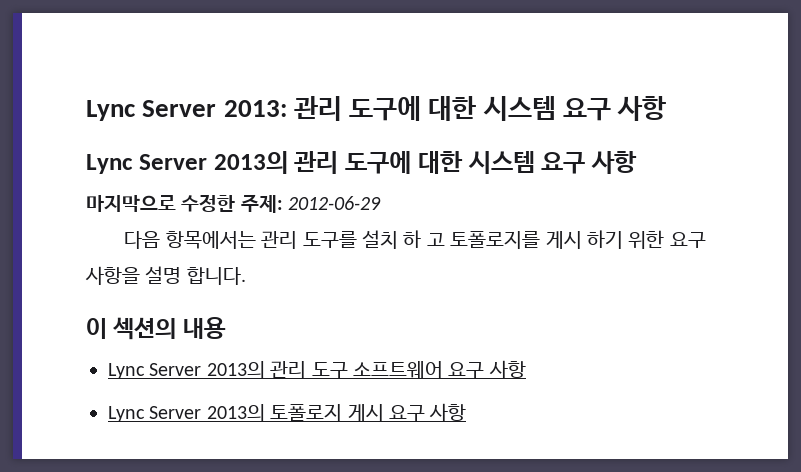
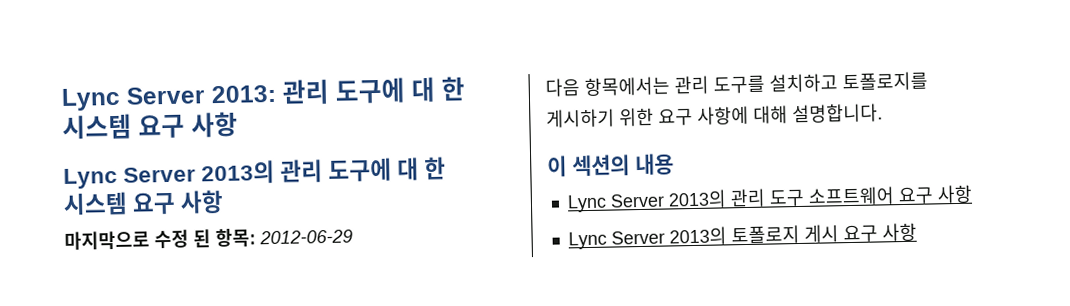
- Lync Server 2013: 관리 도구에 대한 시스템 요구 사항
+ Lync Server 2013: 관리 도구에 대 한 시스템 요구 사항
- Lync Server 2013의 관리 도구에 대한 시스템 요구 사항
+ Lync Server 2013의 관리 도구에 대 한 시스템 요구 사항
- 마지막으로 수정한 주제: 2012-06-29
+ 마지막으로 수정 된 항목: 2012-06-29
- 다음 항목에서는 관리 도구를 설치 하 고 토폴로지를 게시 하기 위한 요구 사항을 설명 합니다.
+ 다음 항목에서는 관리 도구를 설치하고 토폴로지를 게시하기 위한 요구 사항에 대해 설명합니다.

